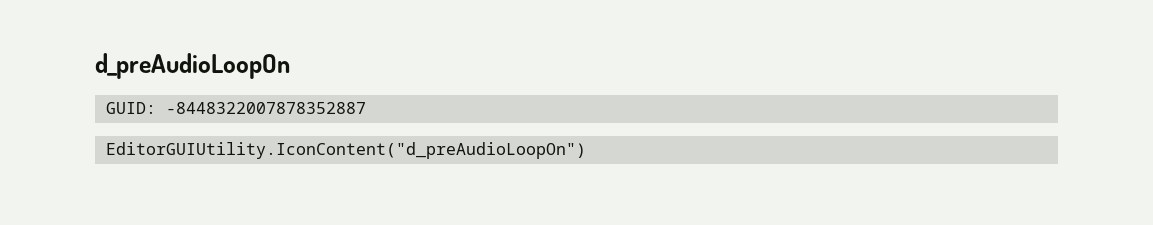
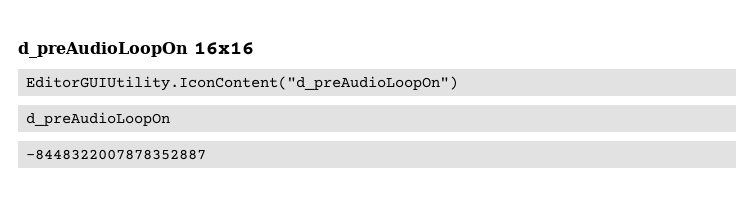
+ d_preAudioLoopOn 16x16
+ EditorGUIUtility.IconContent("d_preAudioLoopOn")
  d_preAudioLoopOn
- GUID: -8448322007878352887
+ -8448322007878352887
- EditorGUIUtility.IconContent("d_preAudioLoopOn")

